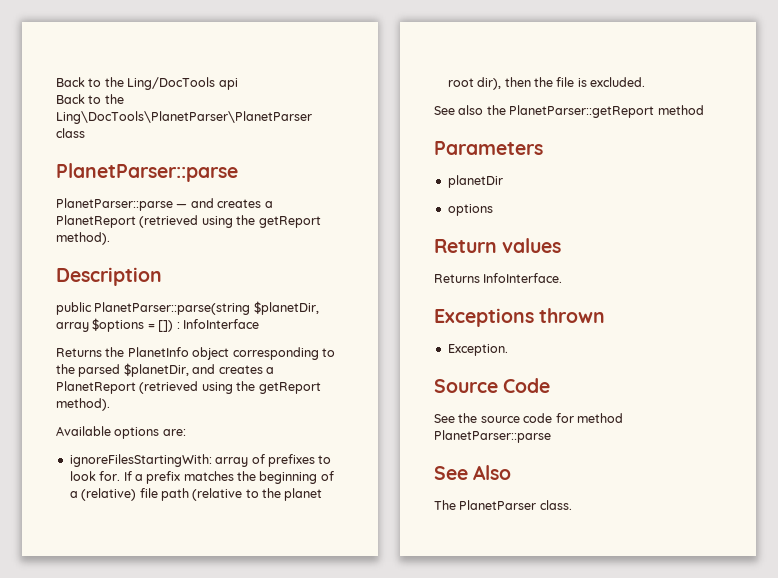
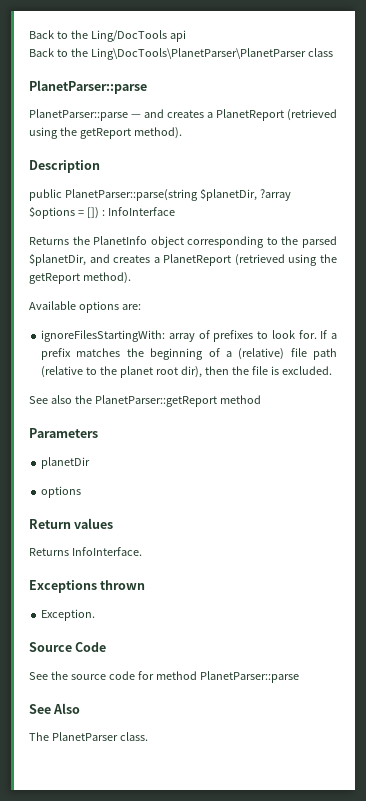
- public PlanetParser::parse(string $planetDir, array $options = []) : InfoInterface
+ public PlanetParser::parse(string $planetDir, ?array $options = []) : InfoInterface

